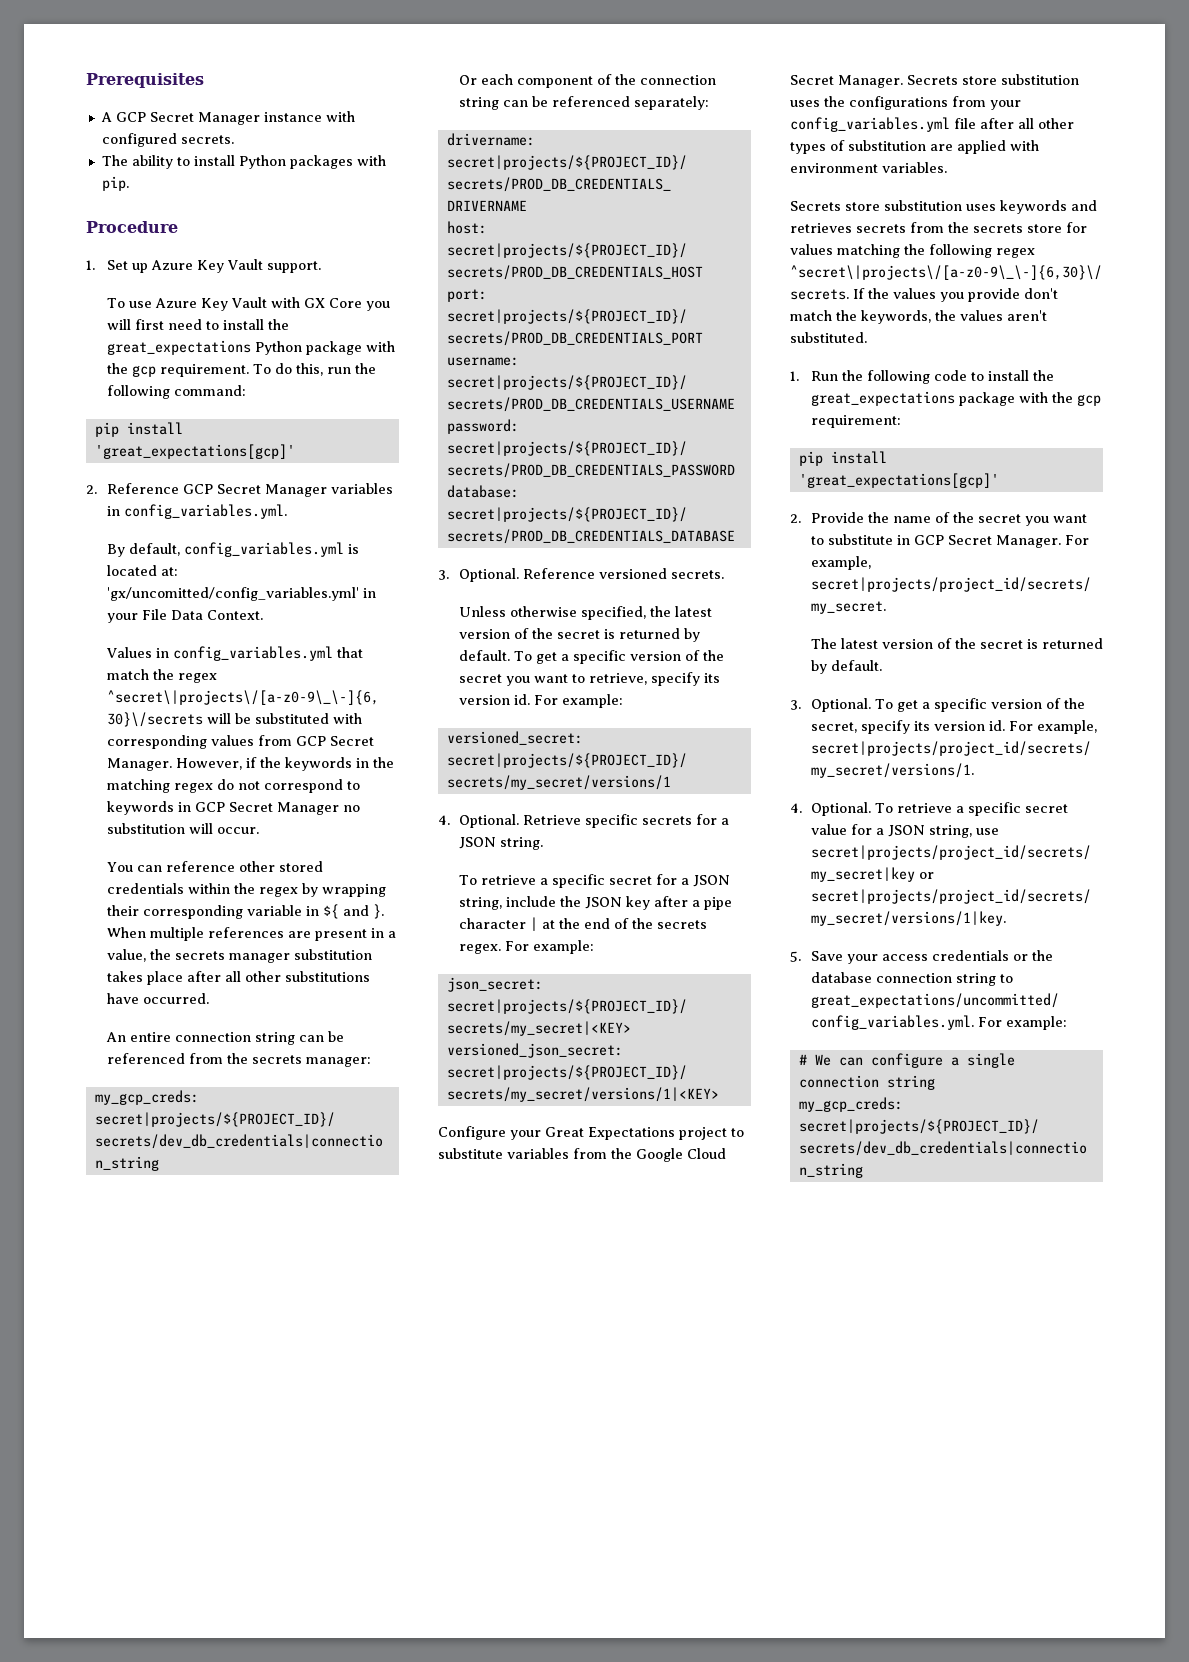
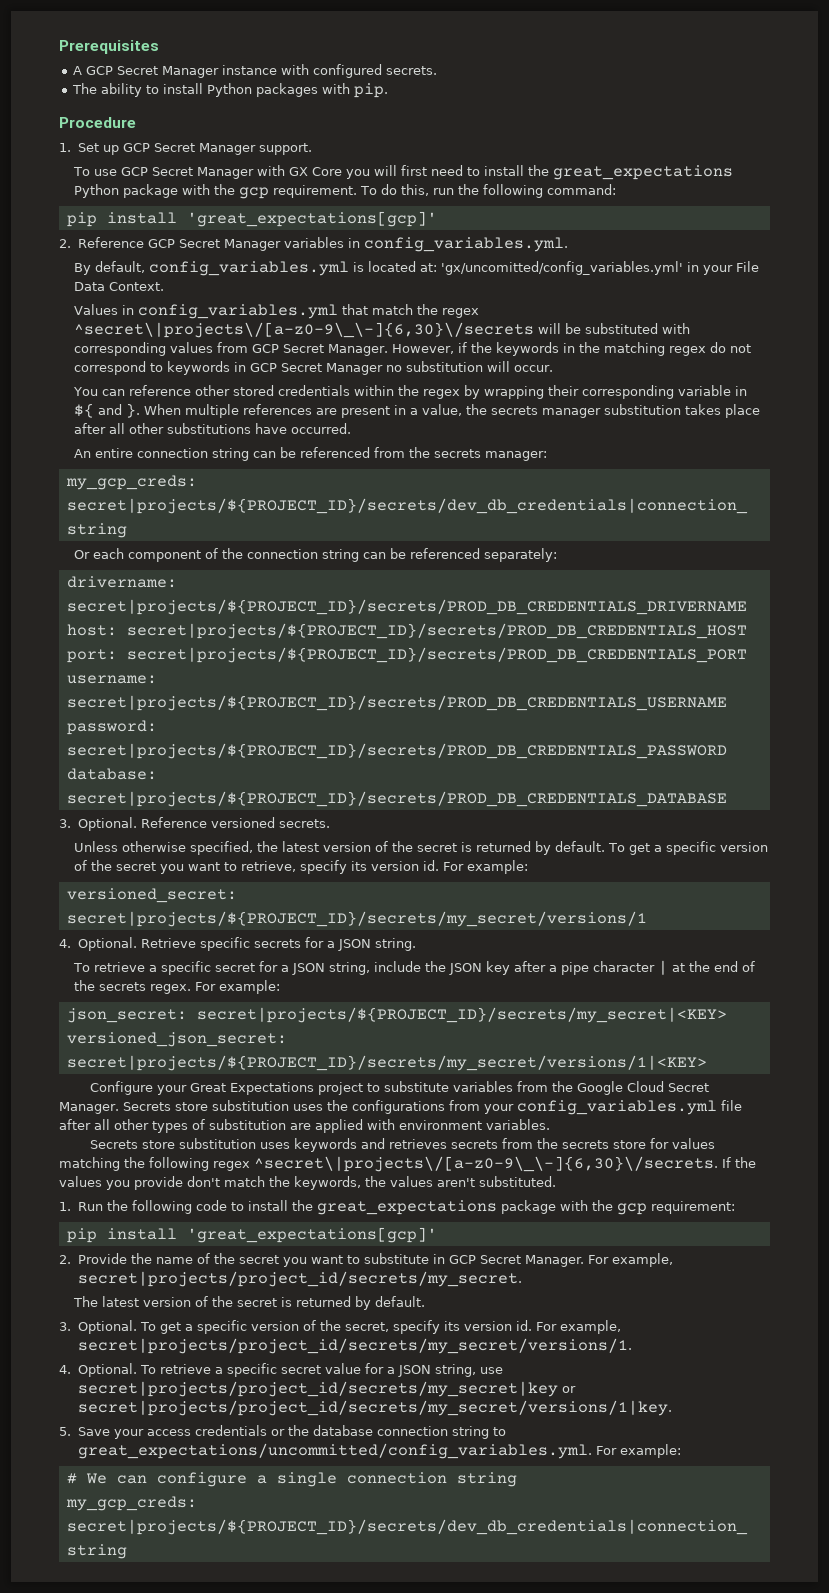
- 1. Set up Azure Key Vault support.
+ 1. Set up GCP Secret Manager support.
- To use Azure Key Vault with GX Core you will first need to install the great_expectations Python package with the gcp requirement.
+ To use GCP Secret Manager with GX Core you will first need to install the great_expectations Python package with the gcp requirement.

